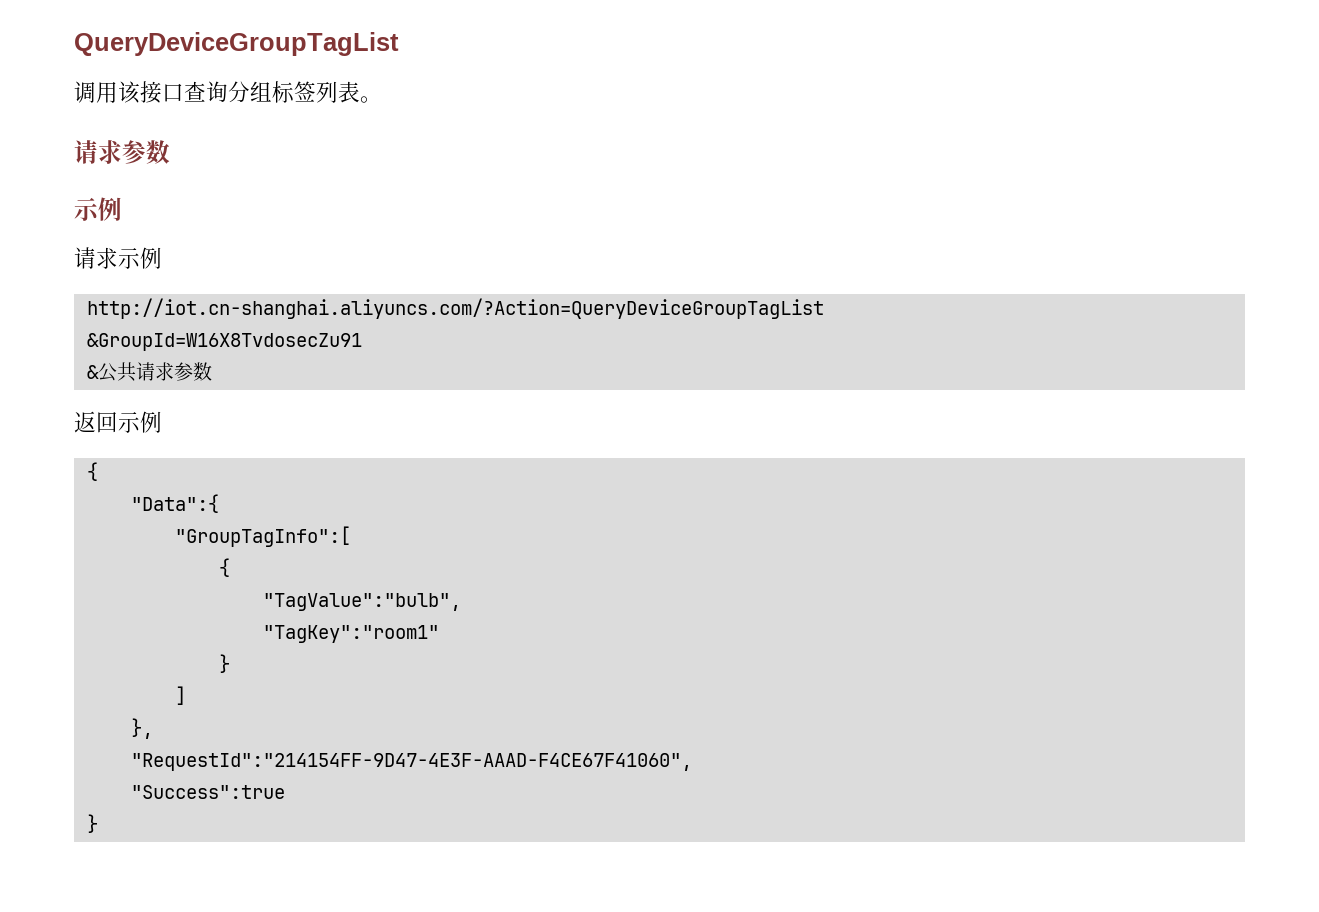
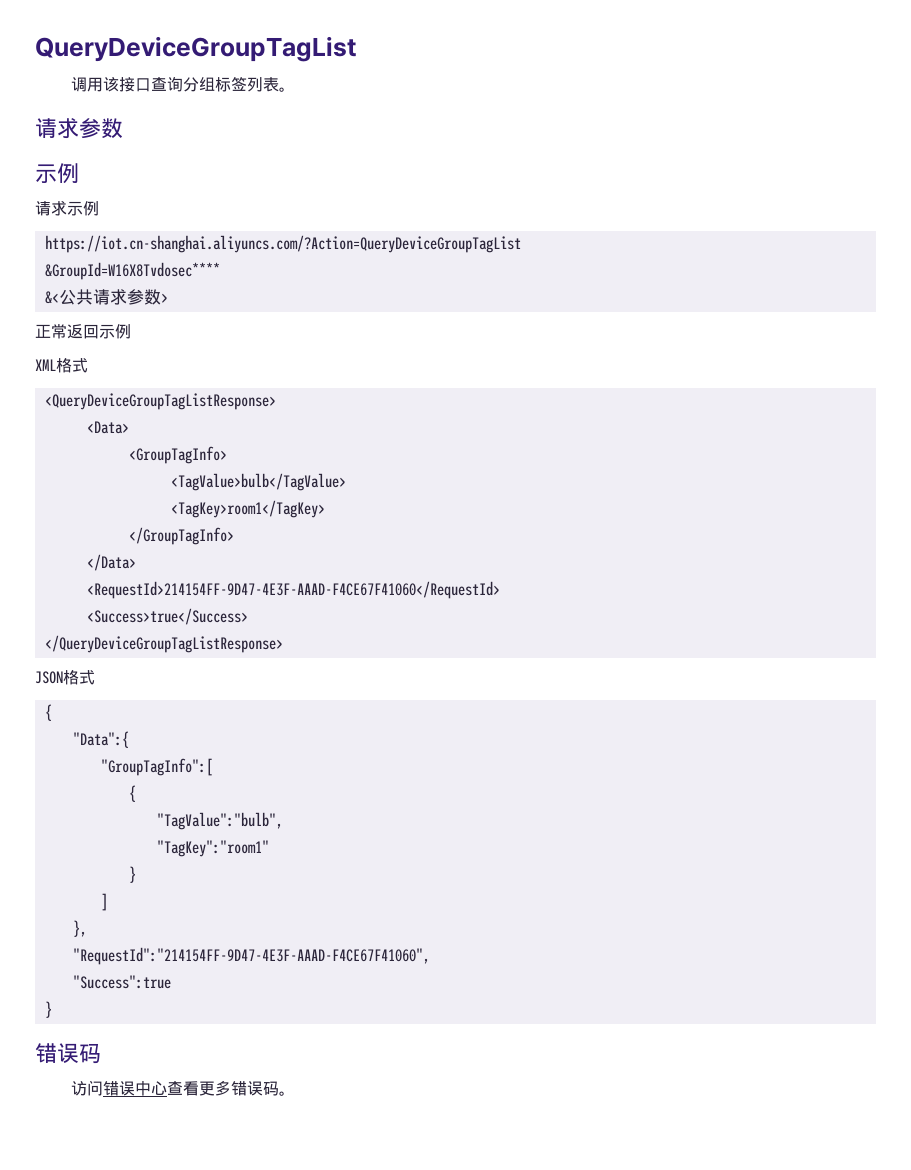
- http://iot.cn-shanghai.aliyuncs.com/?Action=QueryDeviceGroupTagList
- &GroupId=W16X8TvdosecZu91
- &公共请求参数
- 返回示例
+ https://iot.cn-shanghai.aliyuncs.com/?Action=QueryDeviceGroupTagList
+ &GroupId=W16X8Tvdosec****
+ &<公共请求参数>
+ 正常返回示例
+ XML格式
+ <QueryDeviceGroupTagListResponse>
+ <Data>
+ <GroupTagInfo>
+ <TagValue>bulb</TagValue>
+ <TagKey>room1</TagKey>
+ </GroupTagInfo>
+ </Data>
+ <RequestId>214154FF-9D47-4E3F-AAAD-F4CE67F41060</RequestId>
+ <Success>true</Success>
+ </QueryDeviceGroupTagListResponse>
+ JSON格式
  "Success":true
  }
+ 错误码
+ 访问错误中心查看更多错误码。

